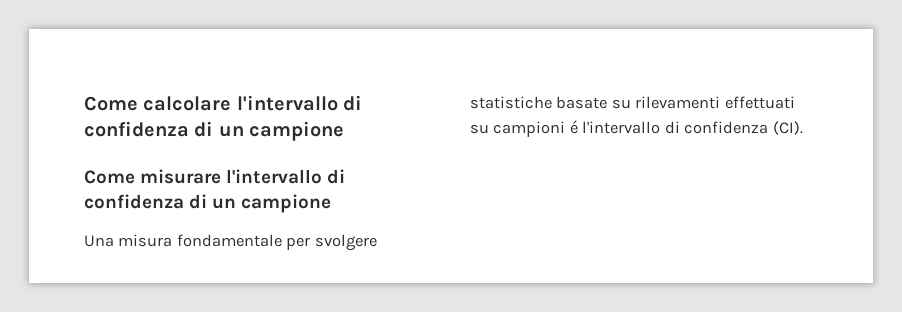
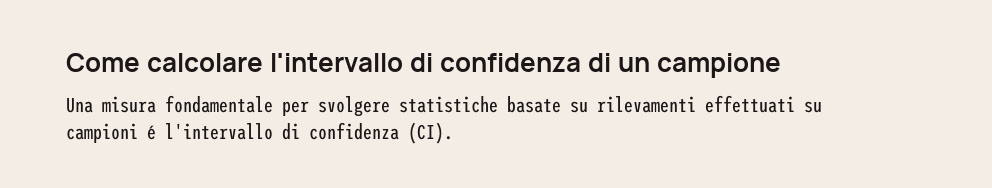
- Come misurare l'intervallo di confidenza di un campione

